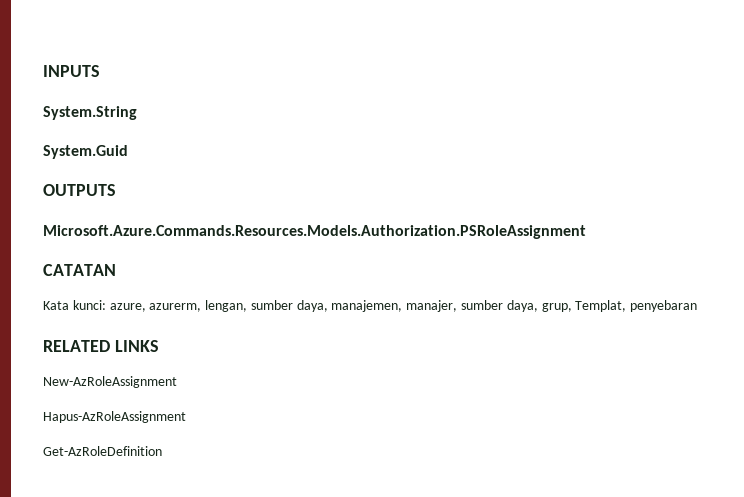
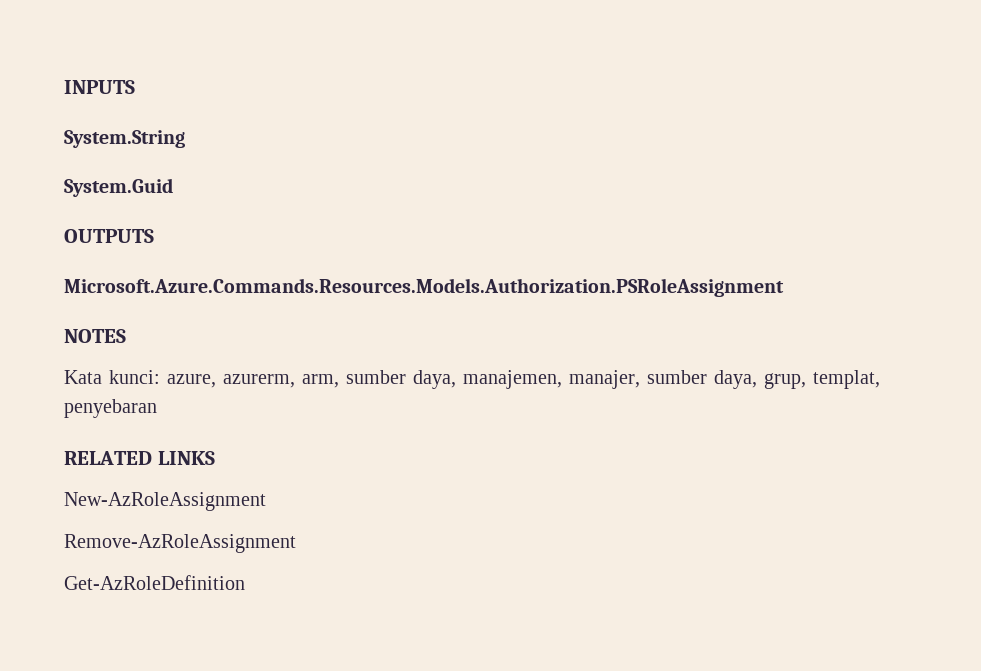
- CATATAN
+ NOTES
- Kata kunci: azure, azurerm, lengan, sumber daya, manajemen, manajer, sumber daya, grup, Templat, penyebaran
+ Kata kunci: azure, azurerm, arm, sumber daya, manajemen, manajer, sumber daya, grup, templat, penyebaran
- Hapus-AzRoleAssignment
+ Remove-AzRoleAssignment

